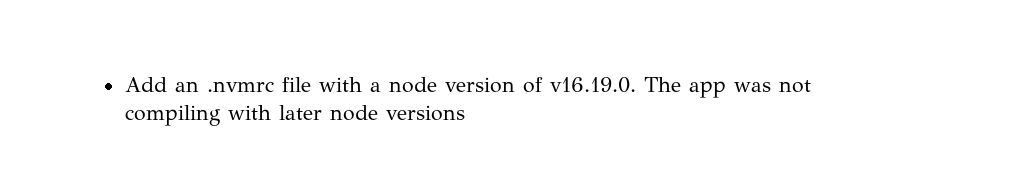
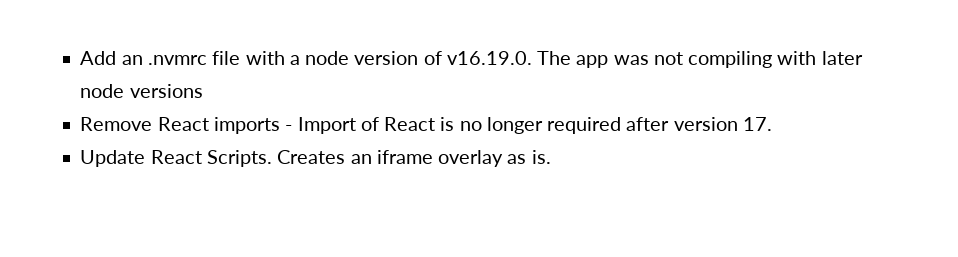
+ Remove React imports - Import of React is no longer required after version 17.
+ Update React Scripts. Creates an iframe overlay as is.

